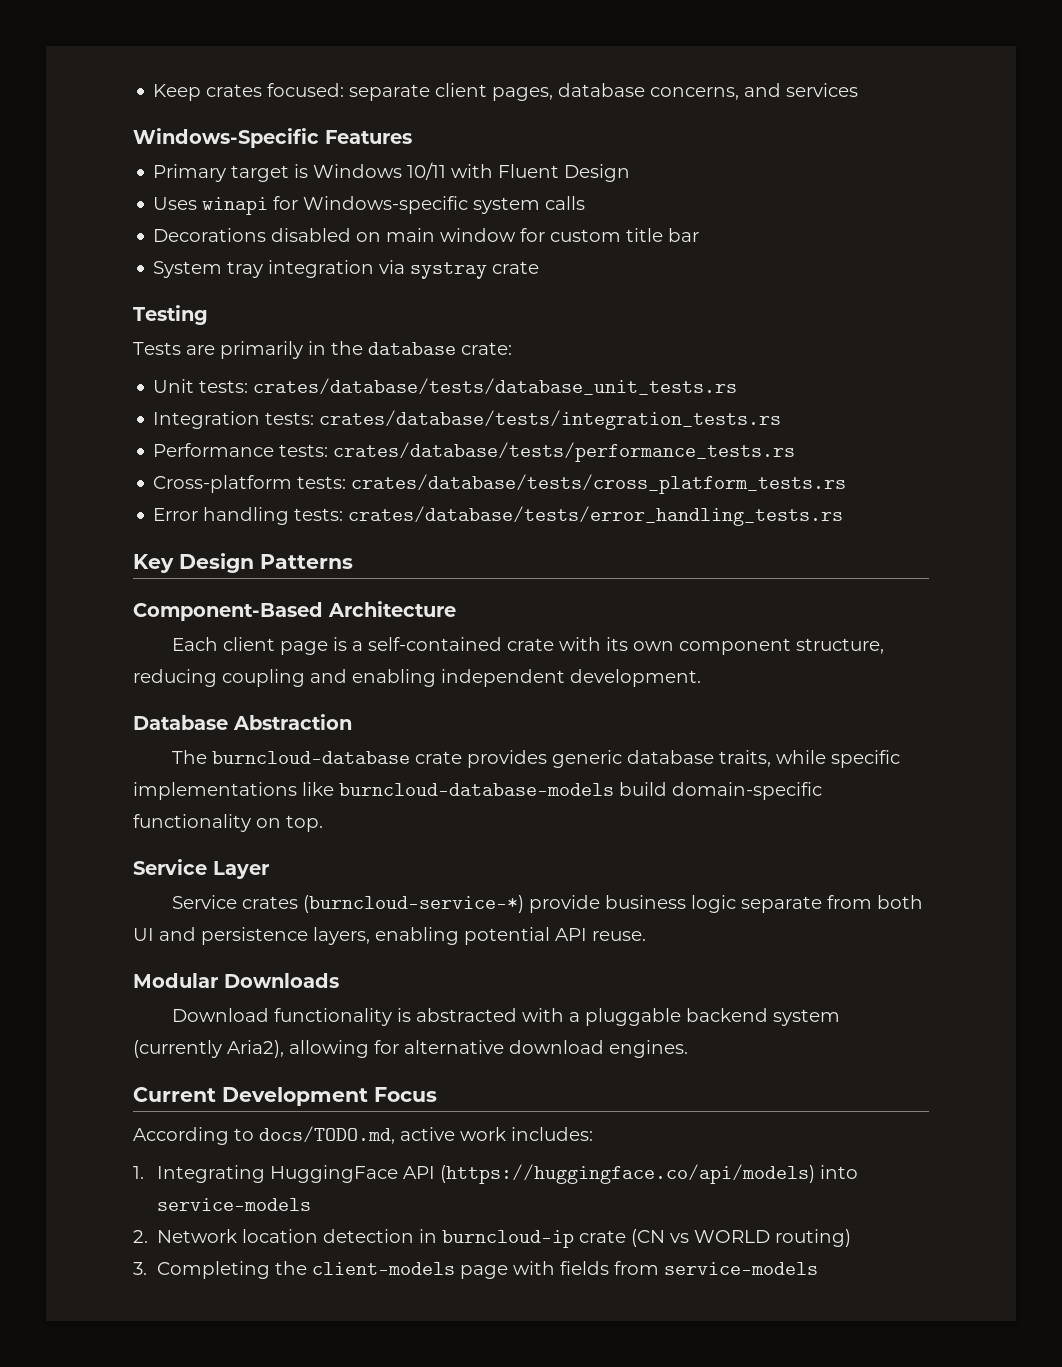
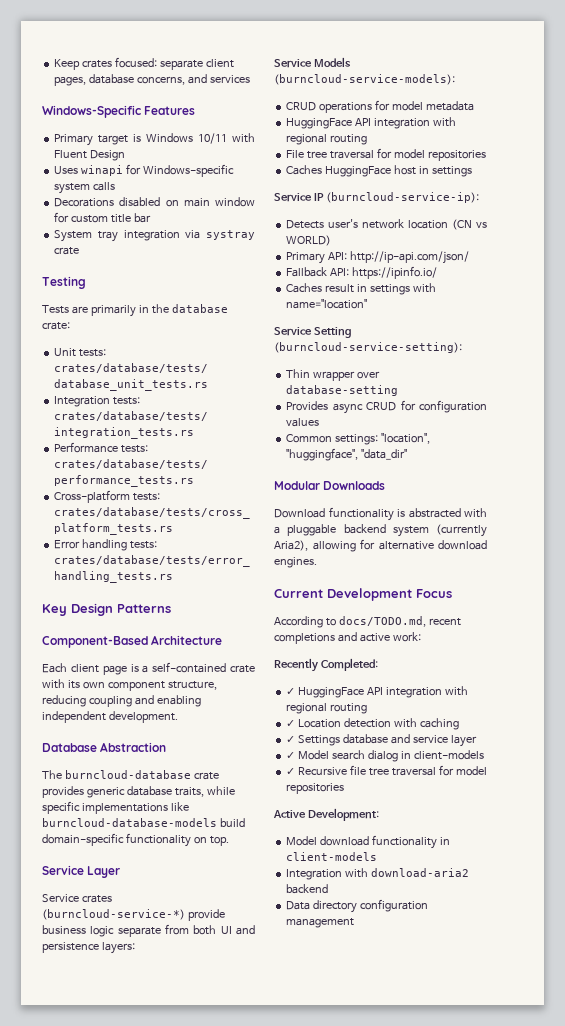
- Service crates (burncloud-service-*) provide business logic separate from both UI and persistence layers, enabling potential API reuse.
+ Service crates (burncloud-service-*) provide business logic separate from both UI and persistence layers:
+ Service Models (burncloud-service-models):
+ CRUD operations for model metadata
+ HuggingFace API integration with regional routing
+ File tree traversal for model repositories
+ Caches HuggingFace host in settings
+ Service IP (burncloud-service-ip):
+ Detects user's network location (CN vs WORLD)
+ Primary API: http://ip-api.com/json/
+ Fallback API: https://ipinfo.io/
+ Caches result in settings with name="location"
+ Service Setting (burncloud-service-setting):
+ Thin wrapper over database-setting
+ Provides async CRUD for configuration values
+ Common settings: "location", "huggingface", "data_dir"
- According to docs/TODO.md, active work includes:
- 1. Integrating HuggingFace API (https://huggingface.co/api/models) into service-models
- 2. Network location detection in burncloud-ip crate (CN vs WORLD routing)
- 3. Completing the client-models page with fields from service-models
+ According to docs/TODO.md, recent completions and active work:
+ Recently Completed:
+ ✓ HuggingFace API integration with regional routing
+ ✓ Location detection with caching
+ ✓ Settings database and service layer
+ ✓ Model search dialog in client-models
+ ✓ Recursive file tree traversal for model repositories
+ Active Development:
+ Model download functionality in client-models
+ Integration with download-aria2 backend
+ Data directory configuration management

